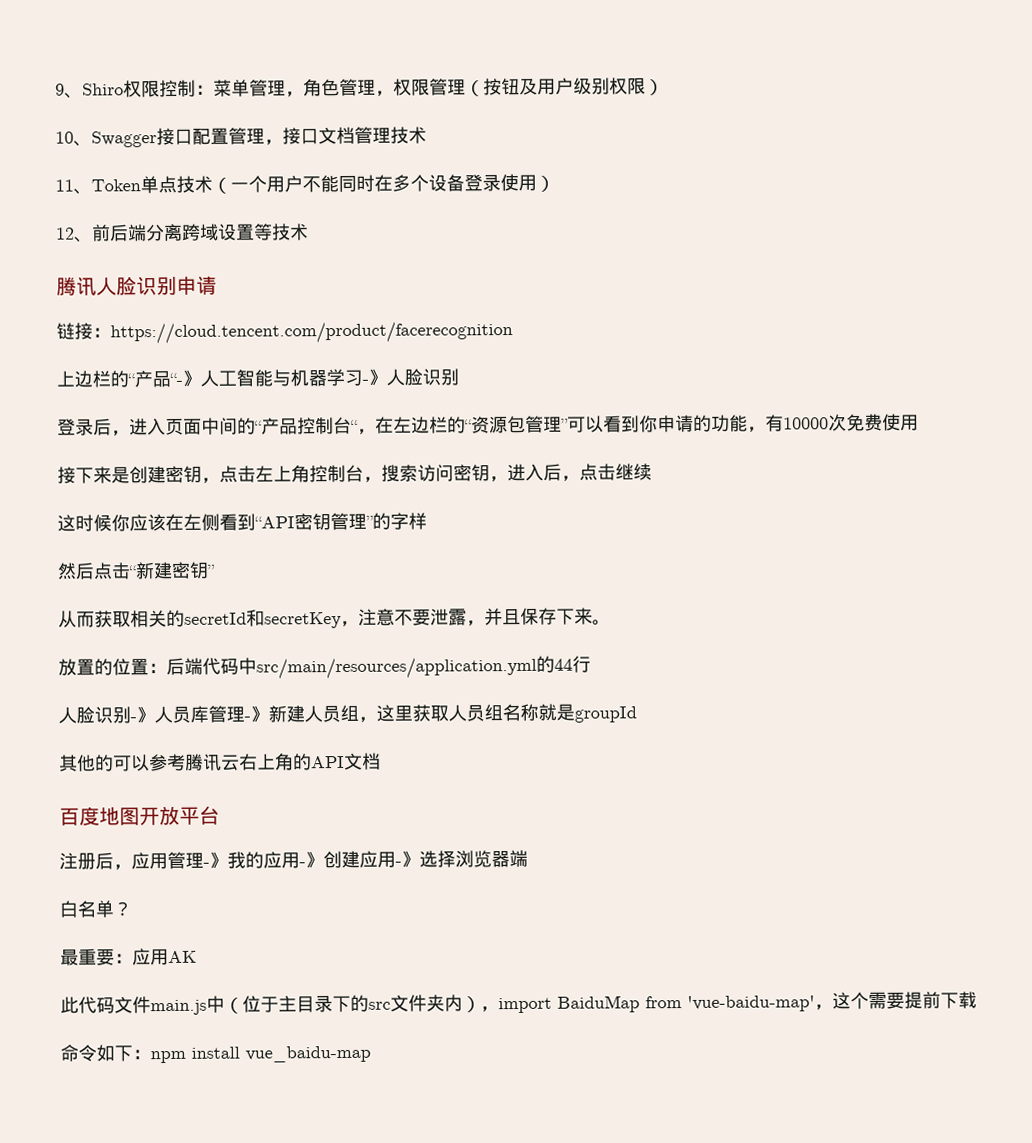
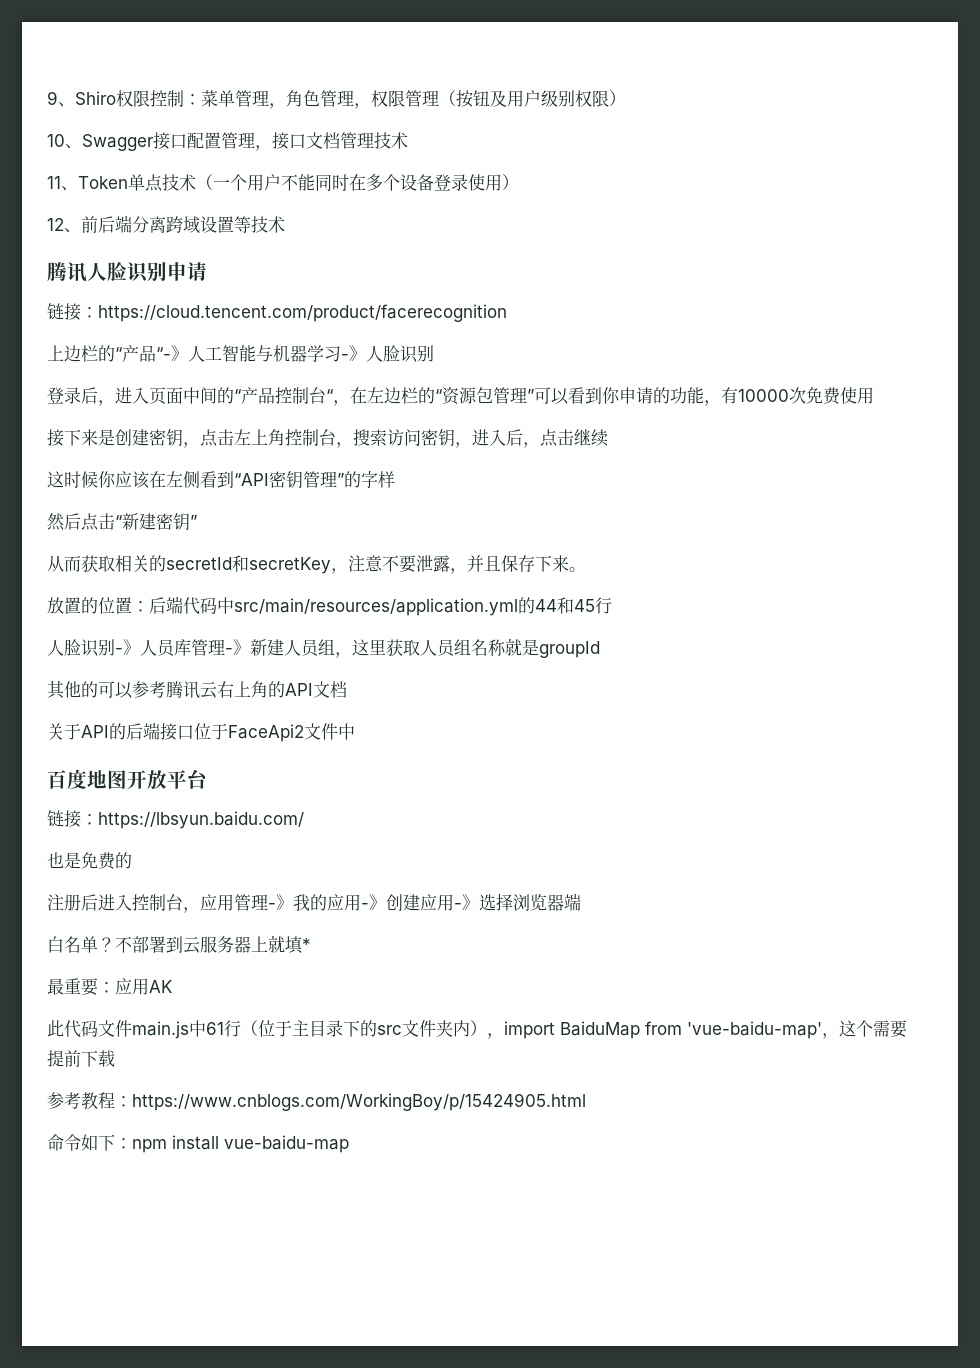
- 放置的位置：后端代码中src/main/resources/application.yml的44行
+ 放置的位置：后端代码中src/main/resources/application.yml的44和45行
+ 关于API的后端接口位于FaceApi2文件中
+ 链接：https://lbsyun.baidu.com/
+ 也是免费的
- 注册后，应用管理-》我的应用-》创建应用-》选择浏览器端
+ 注册后进入控制台，应用管理-》我的应用-》创建应用-》选择浏览器端
+ 不部署到云服务器上就填*
- 此代码文件main.js中（位于主目录下的src文件夹内），import BaiduMap from 'vue-baidu-map'，这个需要提前下载
+ 此代码文件main.js中61行（位于主目录下的src文件夹内），import BaiduMap from 'vue-baidu-map'，这个需要提前下载
+ 参考教程：https://www.cnblogs.com/WorkingBoy/p/15424905.html
- 命令如下：npm install vue_baidu-map
+ 命令如下：npm install vue-baidu-map

